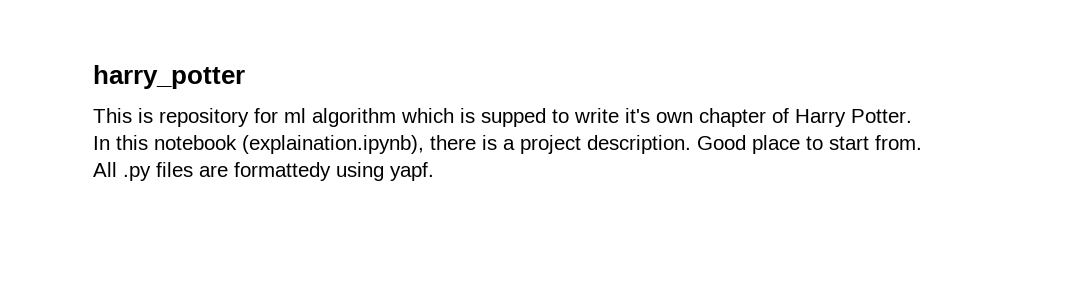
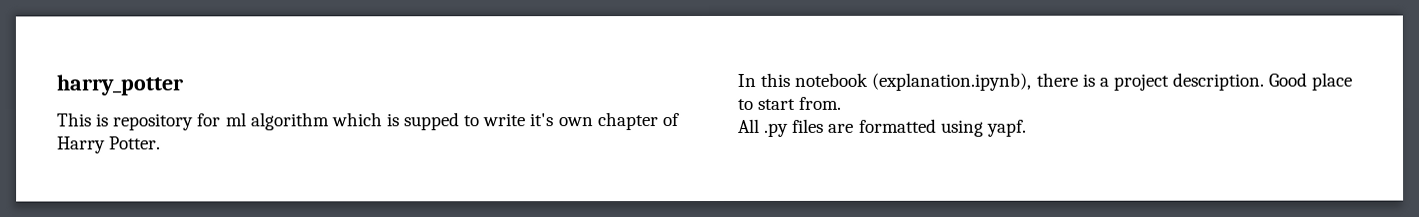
- In this notebook (explaination.ipynb), there is a project description.
+ In this notebook (explanation.ipynb), there is a project description.
- All .py files are formattedy using yapf.
+ All .py files are formatted using yapf.

